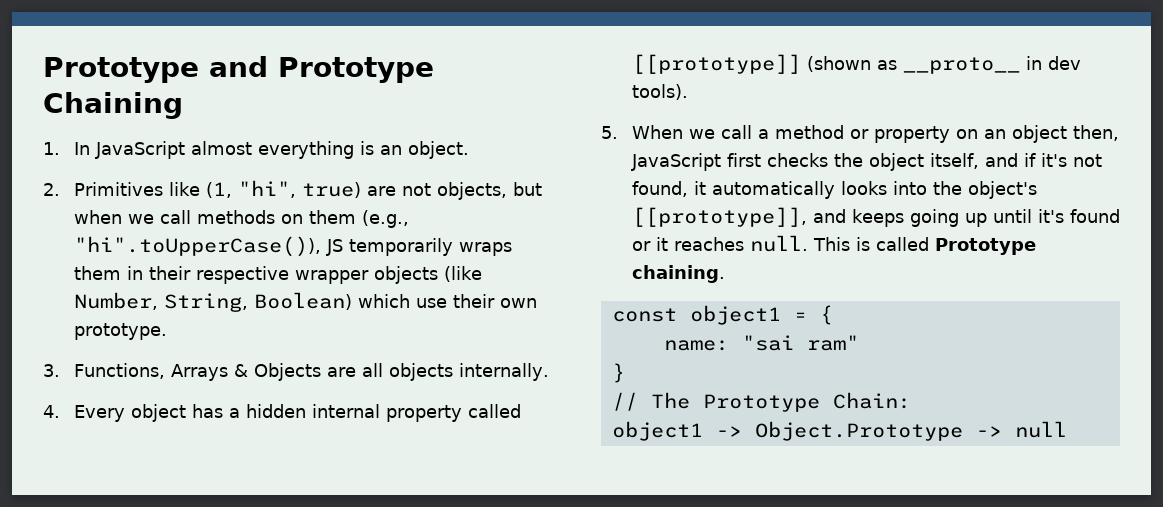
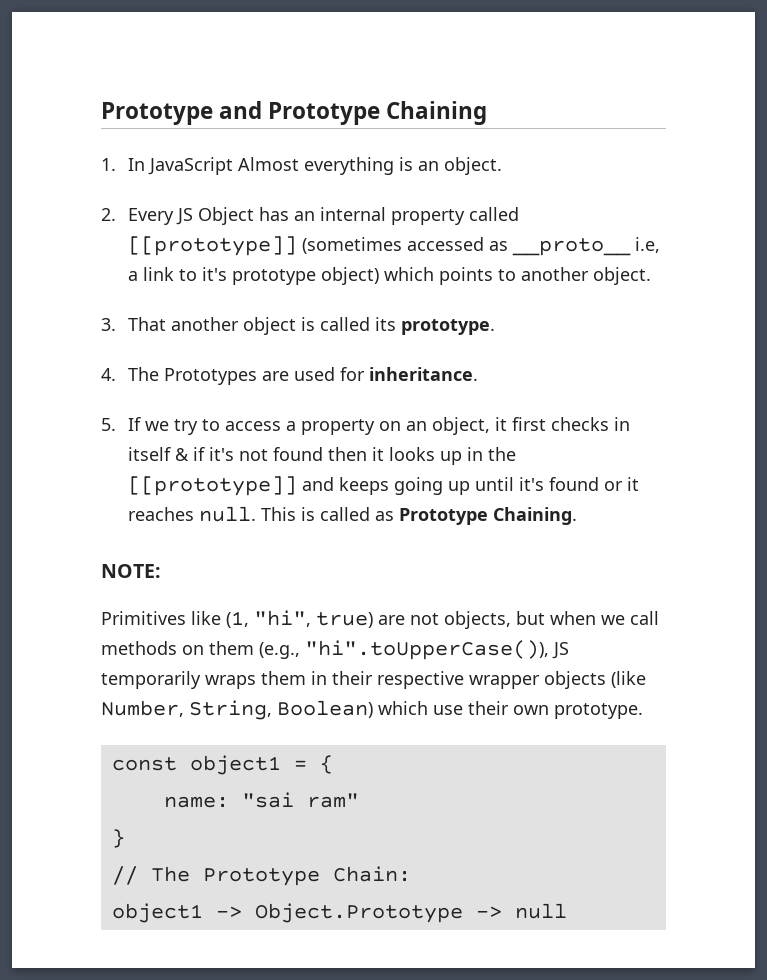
- 1. In JavaScript almost everything is an object.
+ 1. In JavaScript Almost everything is an object.
- 2. Primitives like (1, "hi", true) are not objects, but when we call methods on them (e.g., "hi".toUpperCase()), JS temporarily wraps them in their respective wrapper objects (like Number, String, Boolean) which use their own prototype.
+ 2. Every JS Object has an internal property called [[prototype]] (sometimes accessed as __proto__ i.e, a link to it's prototype object) which points to another object.
+ 3. That another object is called its prototype.
+ 4. The Prototypes are used for inheritance.
+ 5. If we try to access a property on an object, it first checks in itself & if it's not found then it looks up in the [[prototype]] and keeps going up until it's found or it reaches null. This is called as Prototype Chaining.
+ NOTE:
+ Primitives like (1, "hi", true) are not objects, but when we call methods on them (e.g., "hi".toUpperCase()), JS temporarily wraps them in their respective wrapper objects (like Number, String, Boolean) which use their own prototype.
- 3. Functions, Arrays & Objects are all objects internally.
- 4. Every object has a hidden internal property called [[prototype]] (shown as __proto__ in dev tools).
- 5. When we call a method or property on an object then, JavaScript first checks the object itself, and if it's not found, it automatically looks into the object's [[prototype]], and keeps going up until it's found or it reaches null. This is called Prototype chaining.

